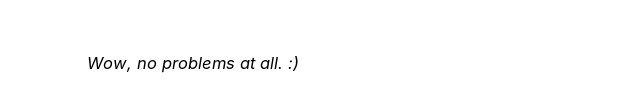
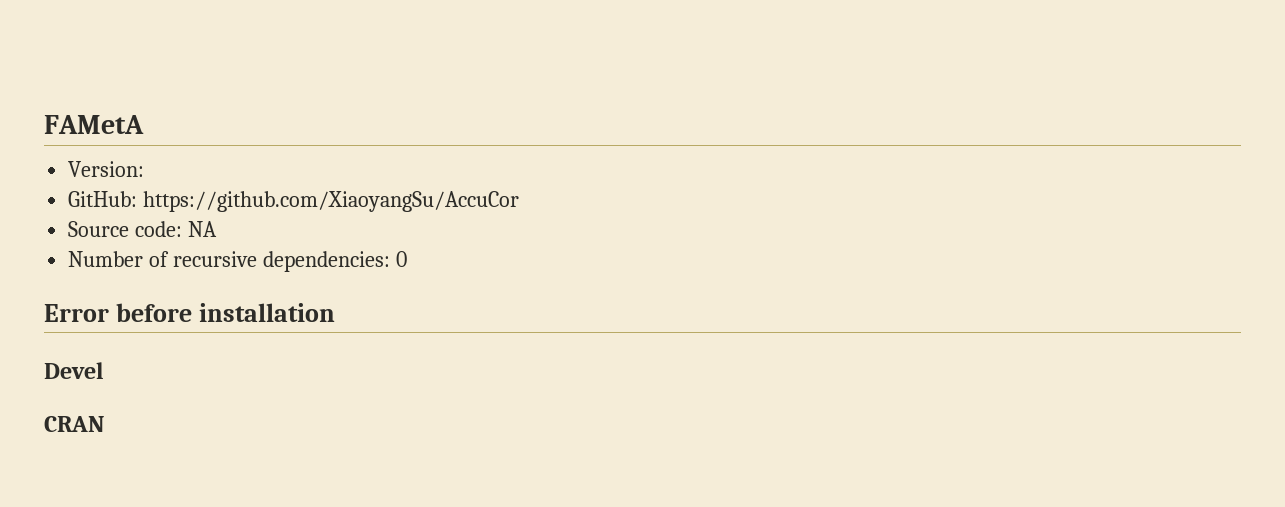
- Wow, no problems at all. :)
+ FAMetA
+ Version:
+ GitHub: https://github.com/XiaoyangSu/AccuCor
+ Source code: NA
+ Number of recursive dependencies: 0
+ Error before installation
+ Devel
+ CRAN

